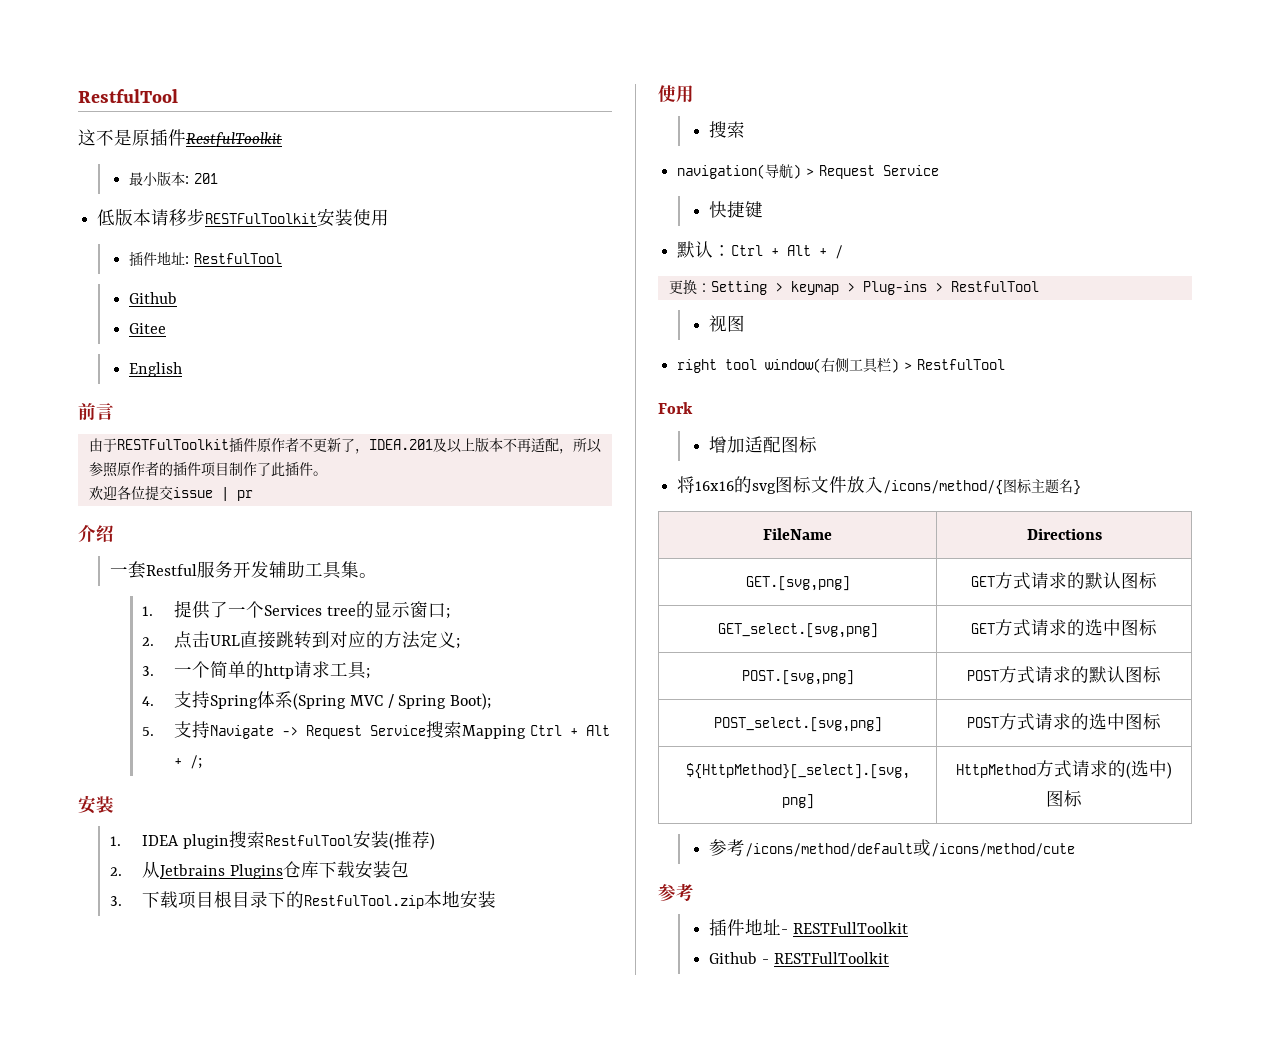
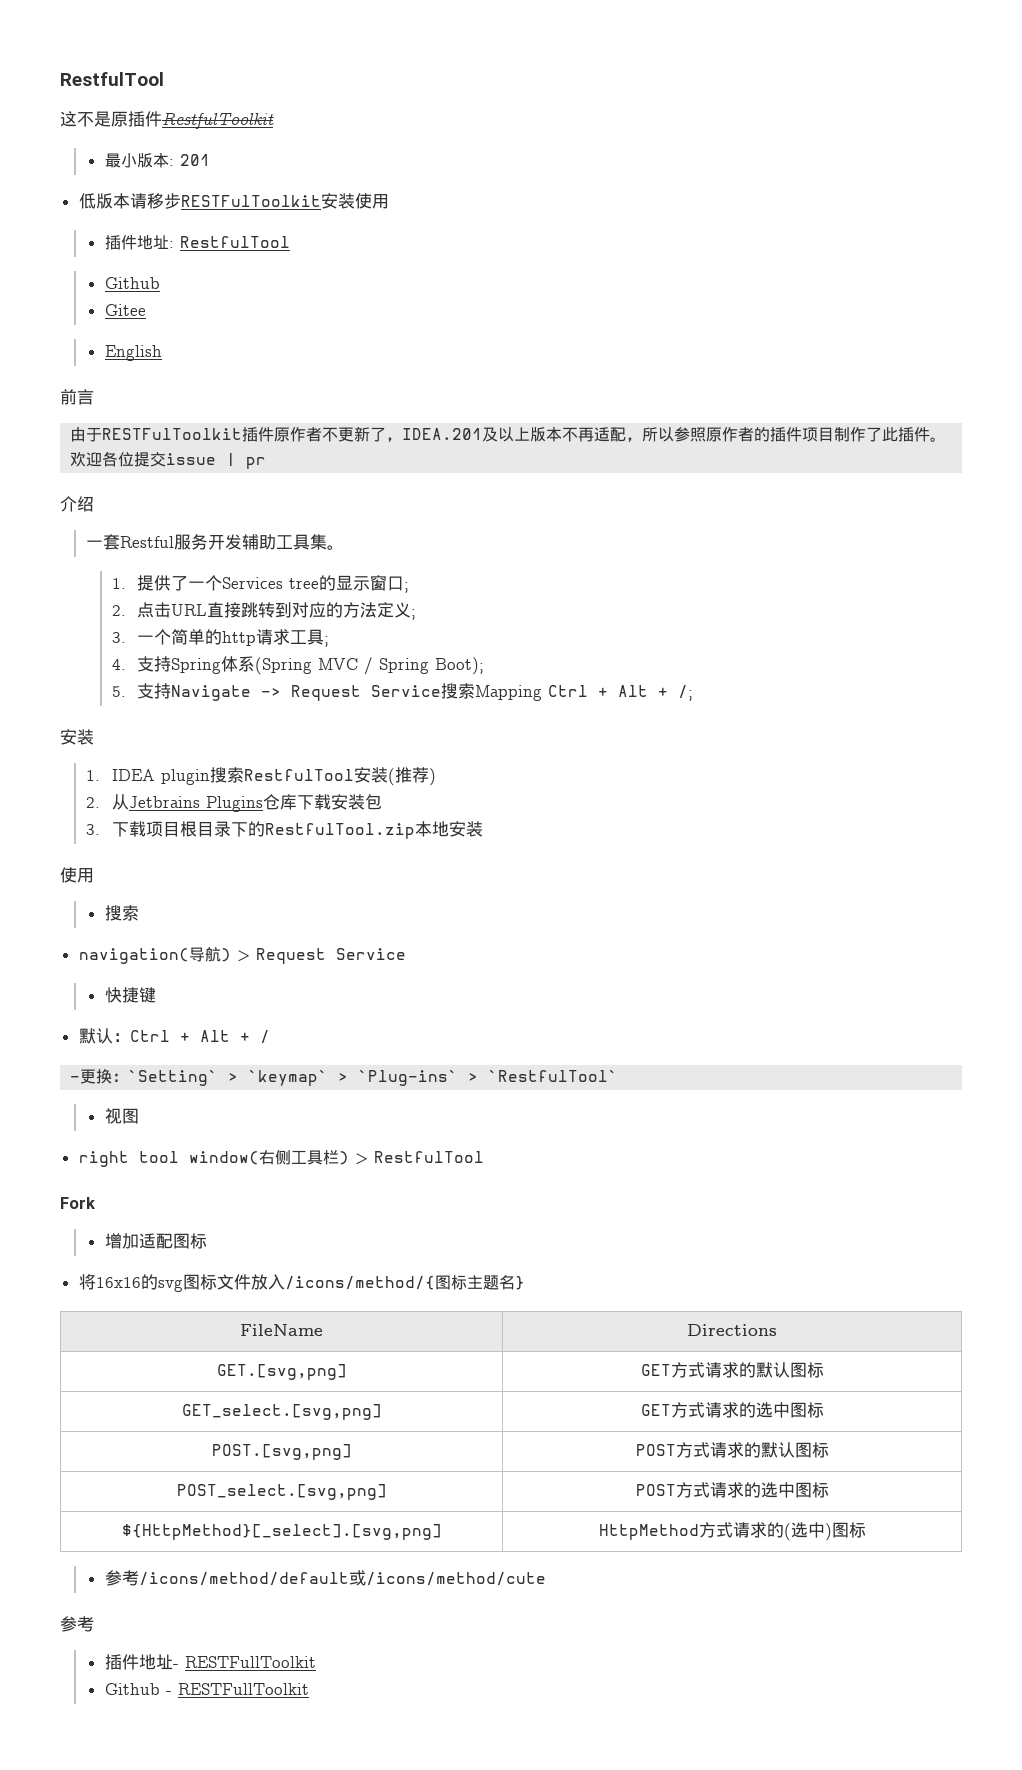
- 更换：Setting > keymap > Plug-ins > RestfulTool
+ -更换：`Setting` > `keymap` > `Plug-ins` > `RestfulTool`

